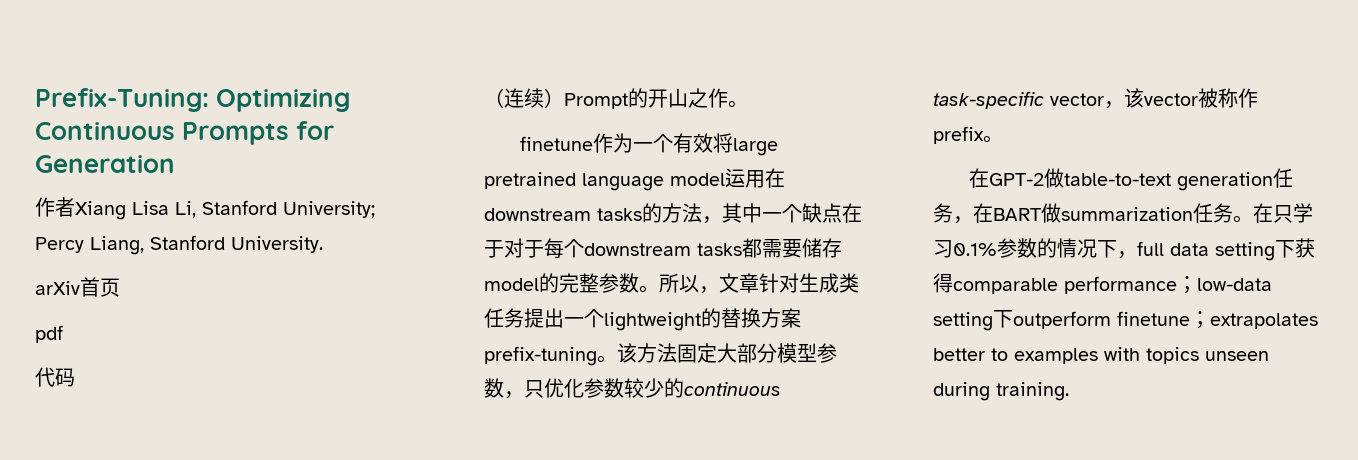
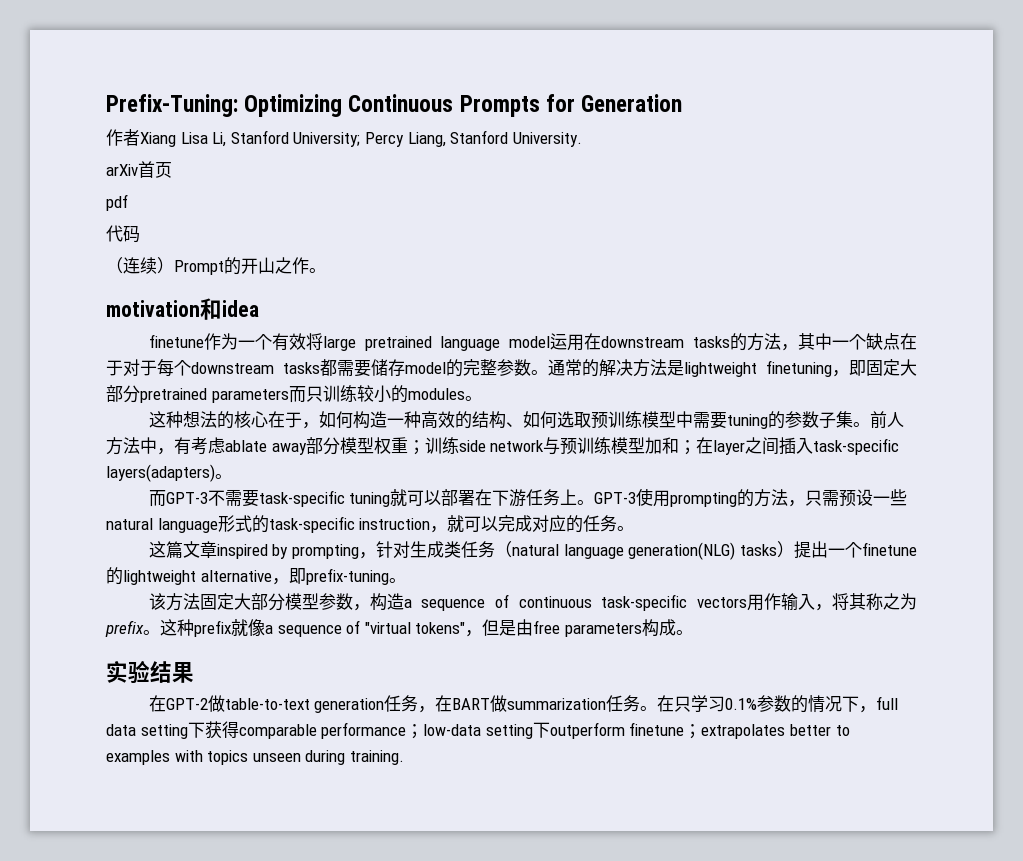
+ motivation和idea
- 所以，文章针对生成类任务提出一个lightweight的替换方案prefix-tuning。该方法固定大部分模型参数，只优化参数较少的continuous task-specific vector，该vector被称作prefix。
+ 通常的解决方法是lightweight finetuning，即固定大部分pretrained parameters而只训练较小的modules。
+ 这种想法的核心在于，如何构造一种高效的结构、如何选取预训练模型中需要tuning的参数子集。前人方法中，有考虑ablate away部分模型权重；训练side network与预训练模型加和；在layer之间插入task-specific layers(adapters)。
+ 而GPT-3不需要task-specific tuning就可以部署在下游任务上。GPT-3使用prompting的方法，只需预设一些natural language形式的task-specific instruction，就可以完成对应的任务。
+ 这篇文章inspired by prompting，针对生成类任务（natural language generation(NLG) tasks）提出一个finetune的lightweight alternative，即prefix-tuning。
+ 该方法固定大部分模型参数，构造a sequence of continuous task-specific vectors用作输入，将其称之为prefix。这种prefix就像a sequence of "virtual tokens"，但是由free parameters构成。
+ 实验结果

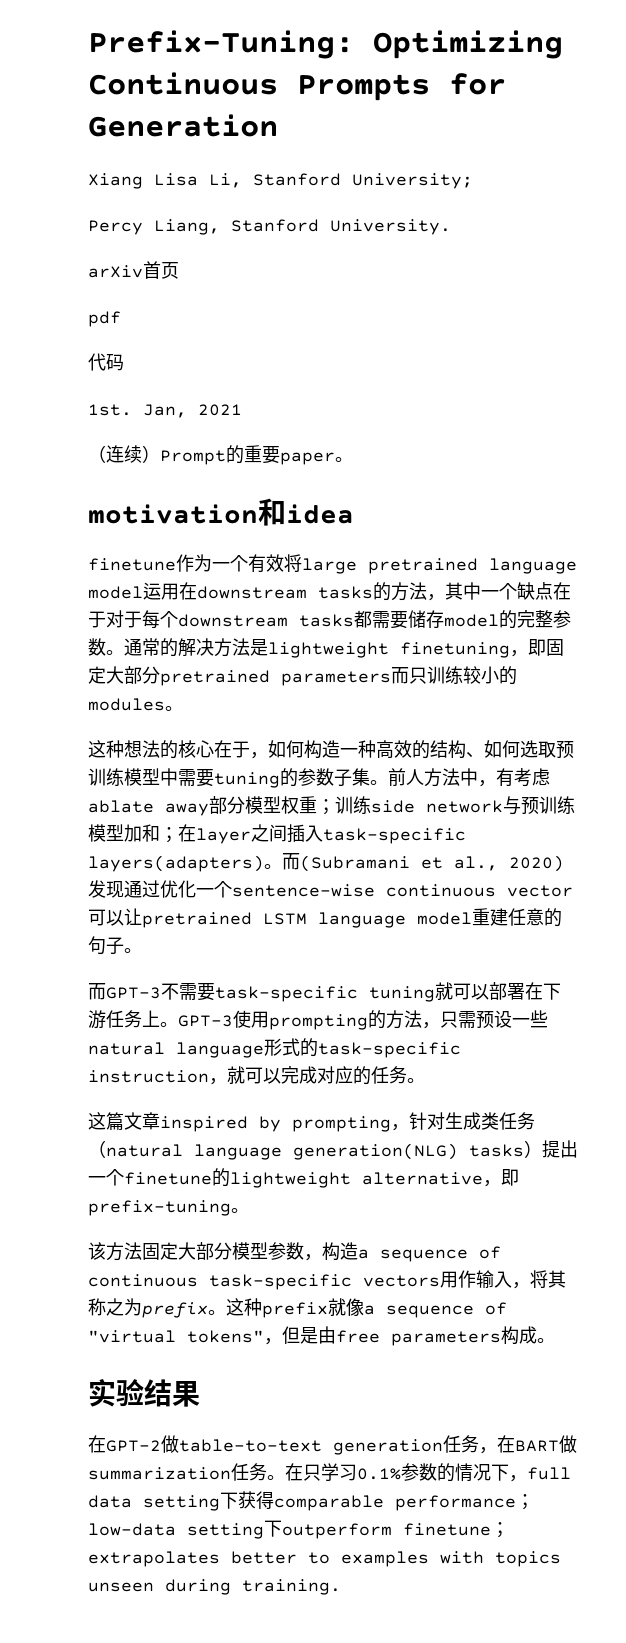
- 作者Xiang Lisa Li, Stanford University; Percy Liang, Stanford University.
+ Xiang Lisa Li, Stanford University;
+ Percy Liang, Stanford University.
+ 1st. Jan, 2021
- （连续）Prompt的开山之作。
+ （连续）Prompt的重要paper。
+ 而(Subramani et al., 2020)发现通过优化一个sentence-wise continuous vector可以让pretrained LSTM language model重建任意的句子。

